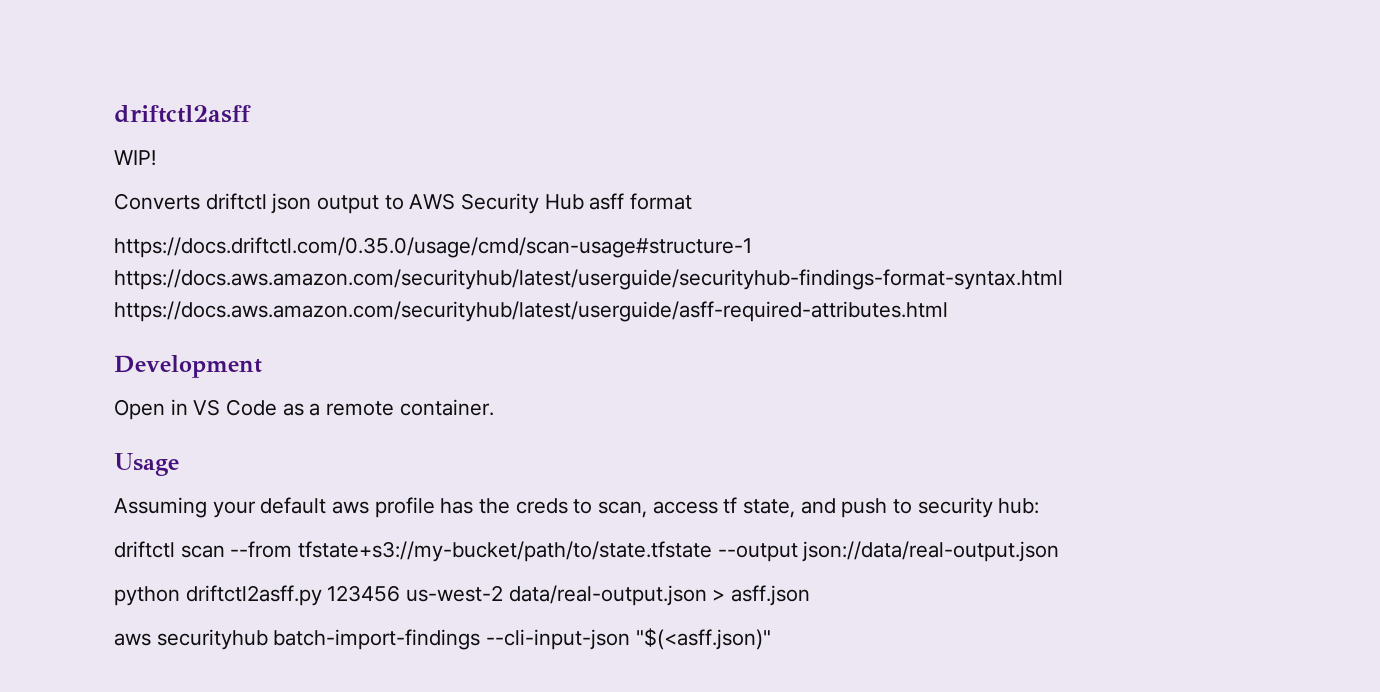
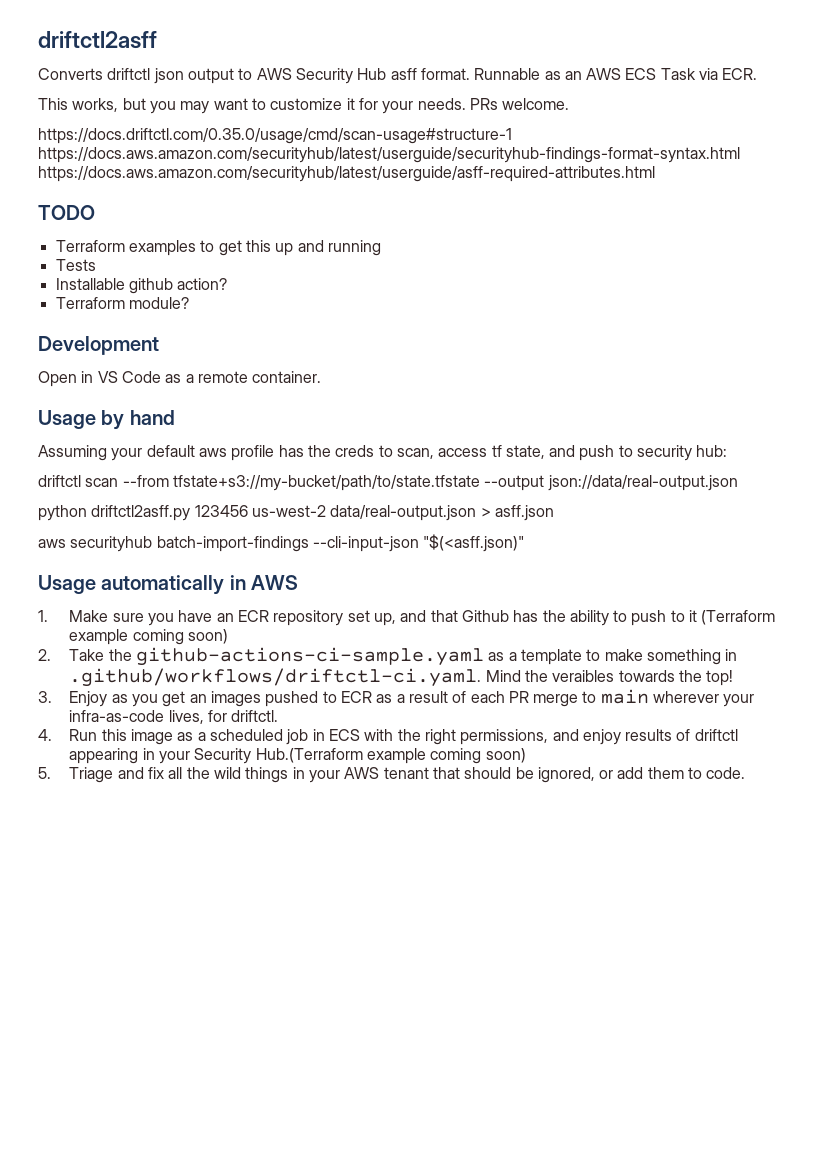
- WIP!
- Converts driftctl json output to AWS Security Hub asff format
+ Converts driftctl json output to AWS Security Hub asff format. Runnable as an AWS ECS Task via ECR.
+ This works, but you may want to customize it for your needs. PRs welcome.
  https://docs.driftctl.com/0.35.0/usage/cmd/scan-usage#structure-1 https://docs.aws.amazon.com/securityhub/latest/userguide/securityhub-findings-format-syntax.html https://docs.aws.amazon.com/securityhub/latest/userguide/asff-required-attributes.html
+ TODO
+ Terraform examples to get this up and running
+ Tests
+ Installable github action?
+ Terraform module?
- Usage
+ Usage by hand
+ Usage automatically in AWS
+ 1. Make sure you have an ECR repository set up, and that Github has the ability to push to it (Terraform example coming soon)
+ 2. Take the github-actions-ci-sample.yaml as a template to make something in .github/workflows/driftctl-ci.yaml. Mind the veraibles towards the top!
+ 3. Enjoy as you get an images pushed to ECR as a result of each PR merge to main wherever your infra-as-code lives, for driftctl.
+ 4. Run this image as a scheduled job in ECS with the right permissions, and enjoy results of driftctl appearing in your Security Hub.(Terraform example coming soon)
+ 5. Triage and fix all the wild things in your AWS tenant that should be ignored, or add them to code.

